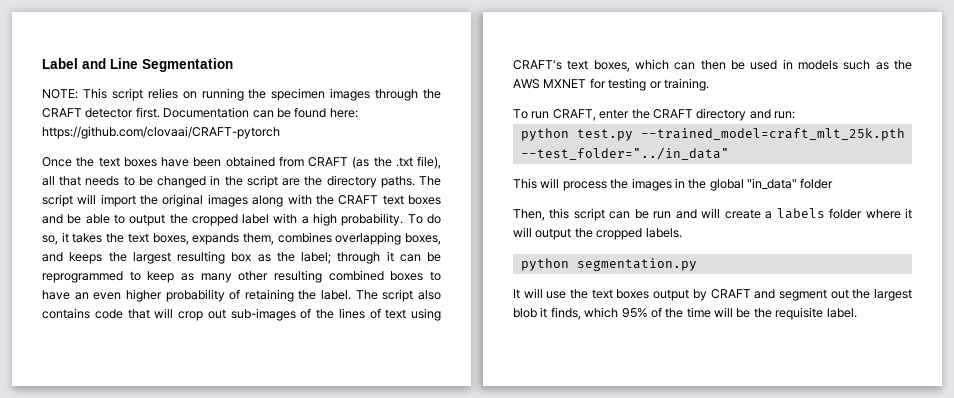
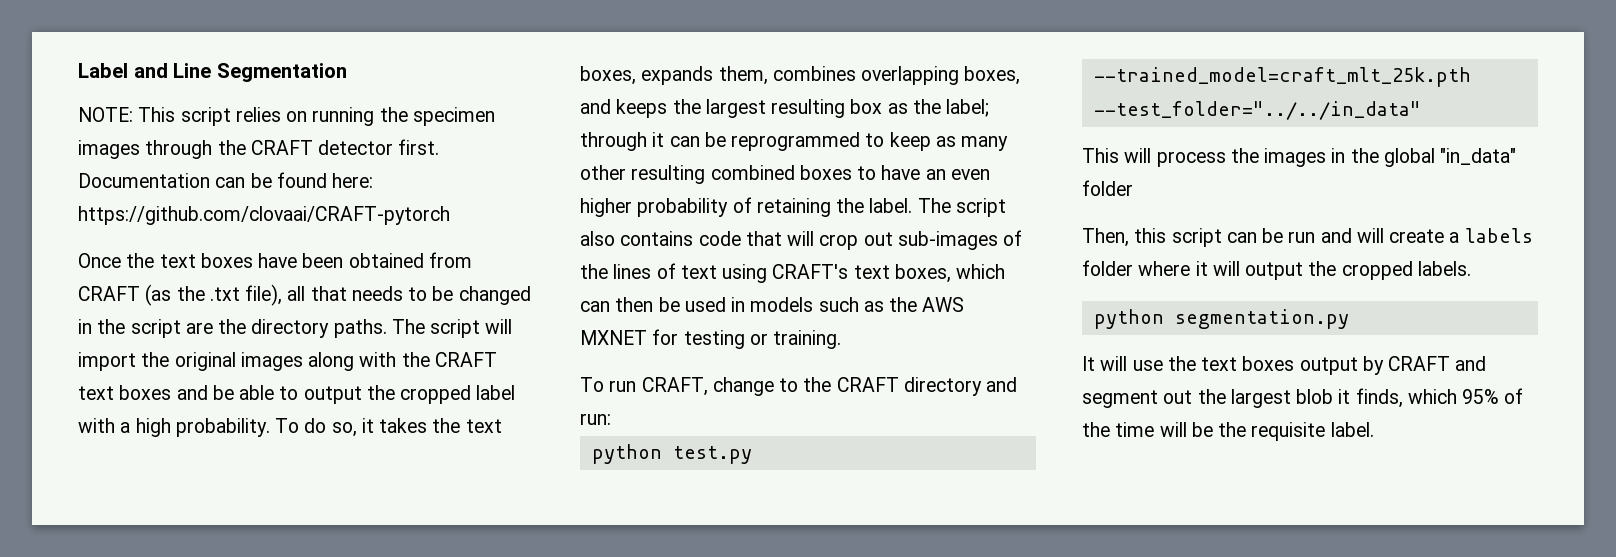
- To run CRAFT, enter the CRAFT directory and run:
+ To run CRAFT, change to the CRAFT directory and run:
- python test.py --trained_model=craft_mlt_25k.pth --test_folder="../in_data"
+ python test.py --trained_model=craft_mlt_25k.pth --test_folder="../../in_data"

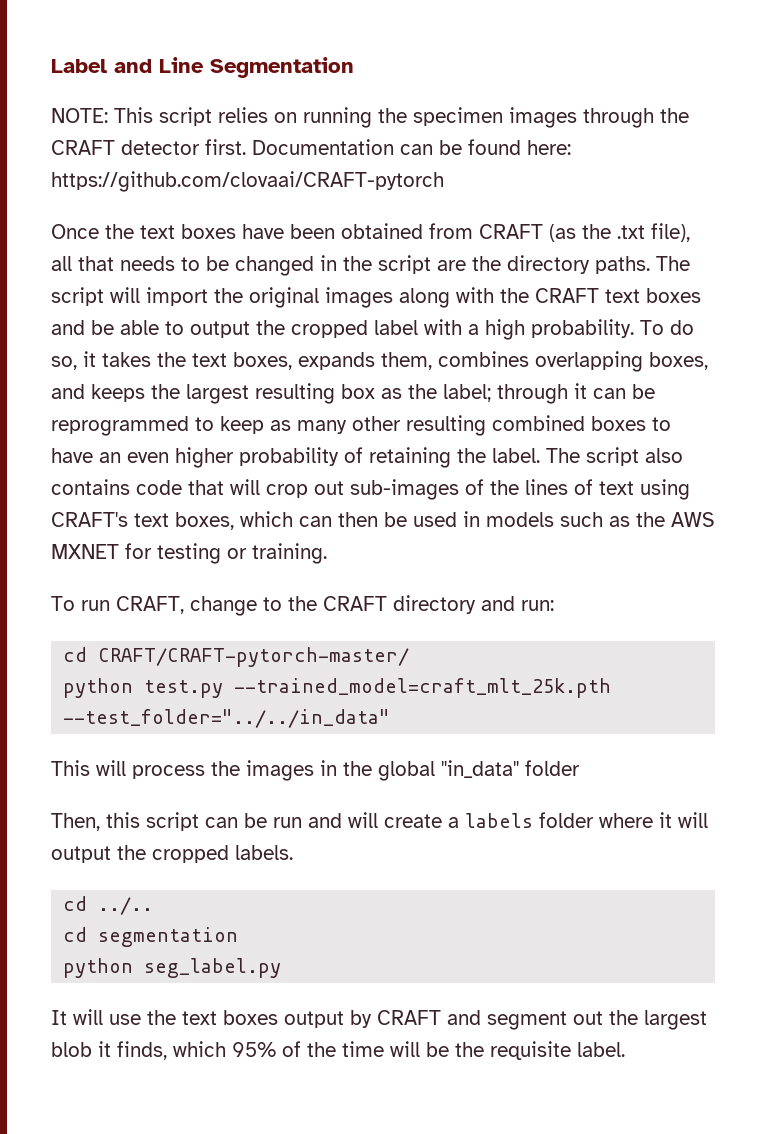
+ cd CRAFT/CRAFT-pytorch-master/
- python segmentation.py
+ cd ../..
+ cd segmentation
+ python seg_label.py

